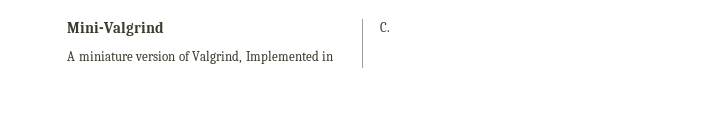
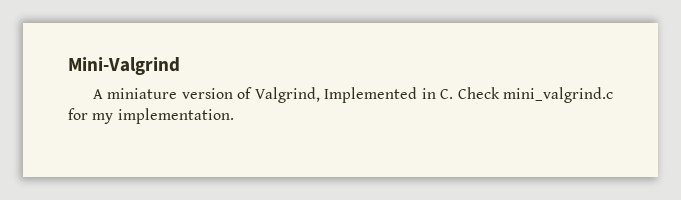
- A miniature version of Valgrind, Implemented in C.
+ A miniature version of Valgrind, Implemented in C. Check mini_valgrind.c for my implementation.

